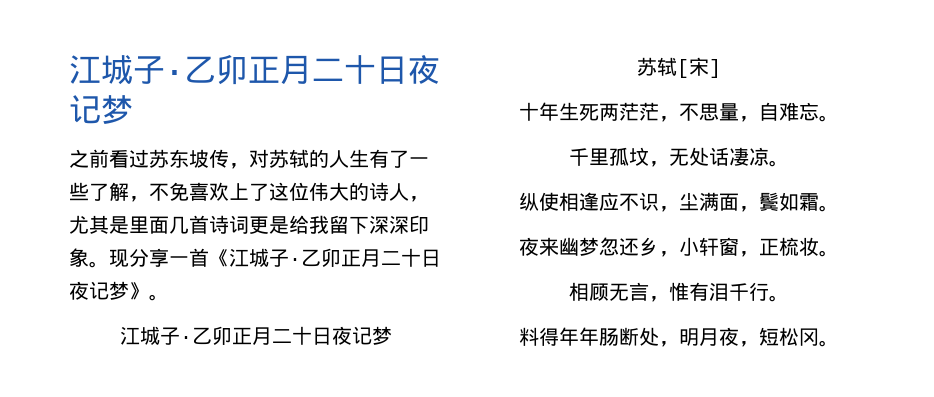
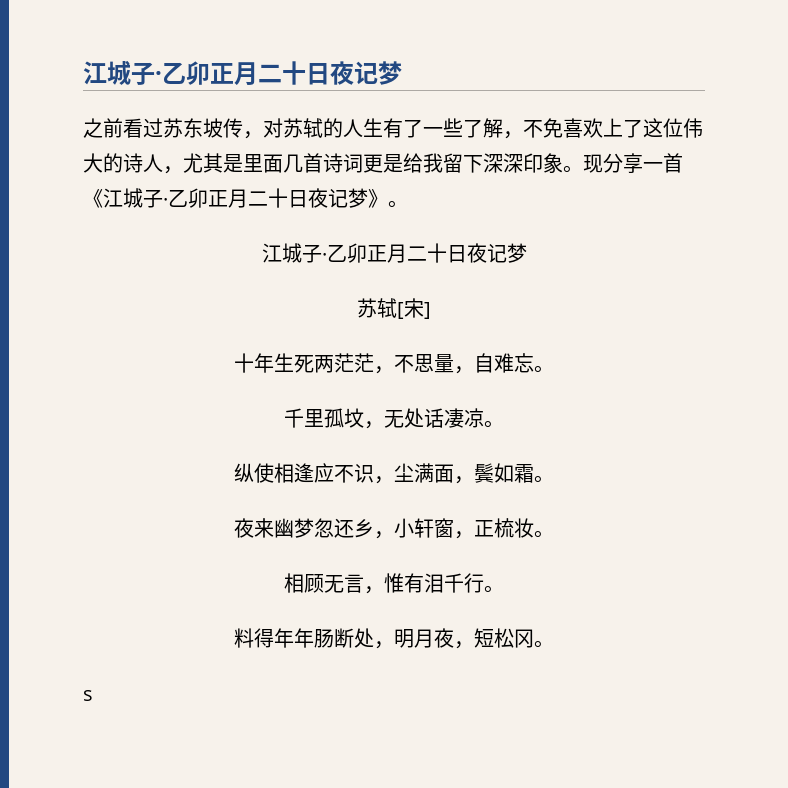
+ s

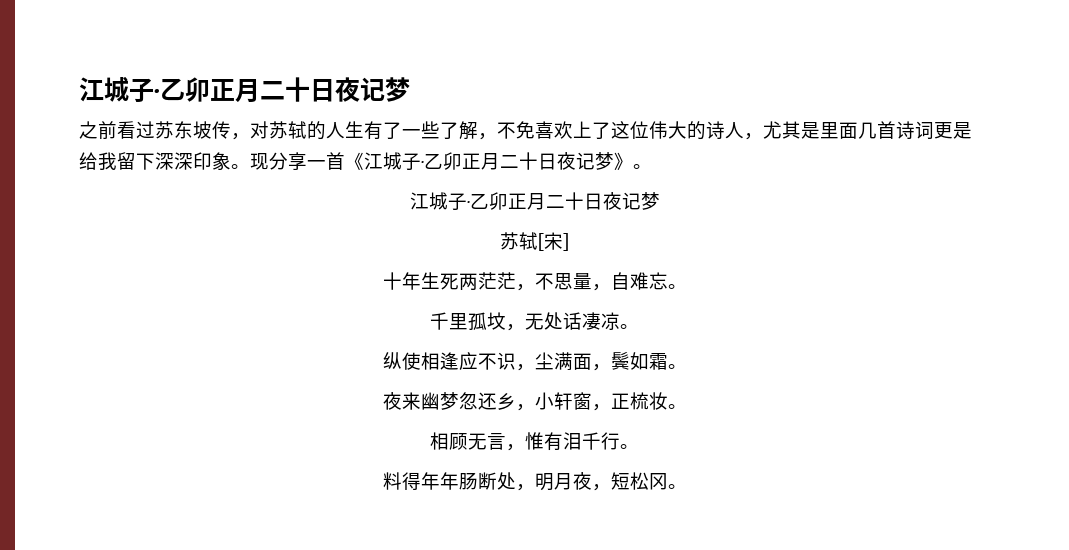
- s

